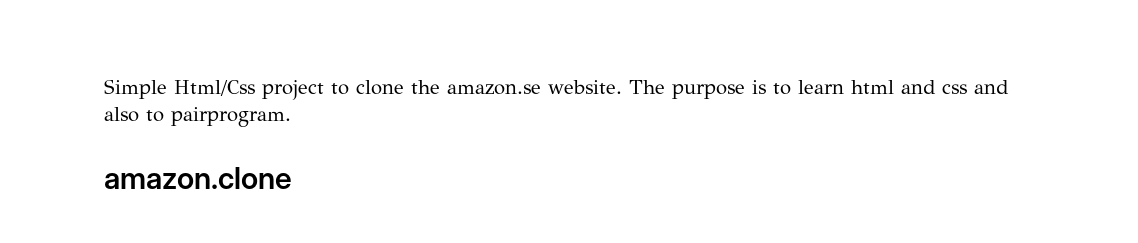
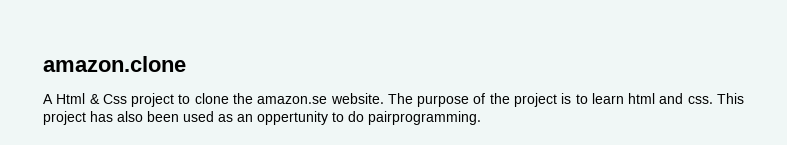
- Simple Html/Css project to clone the amazon.se website.
+ amazon.clone
+ A Html & Css project to clone the amazon.se website.
- The purpose is to learn html and css and also to pairprogram.
- amazon.clone
+ The purpose of the project is to learn html and css. This project has also been used as an oppertunity to do pairprogramming.

